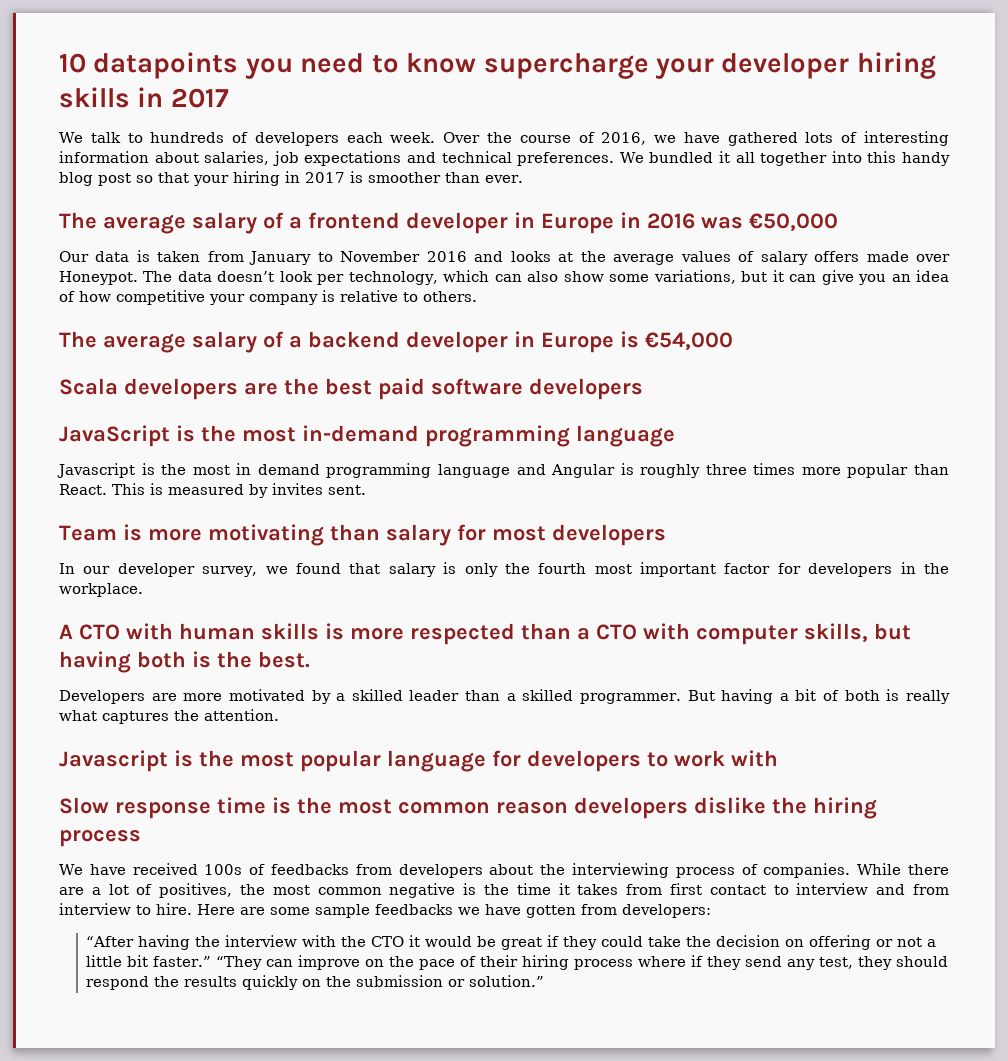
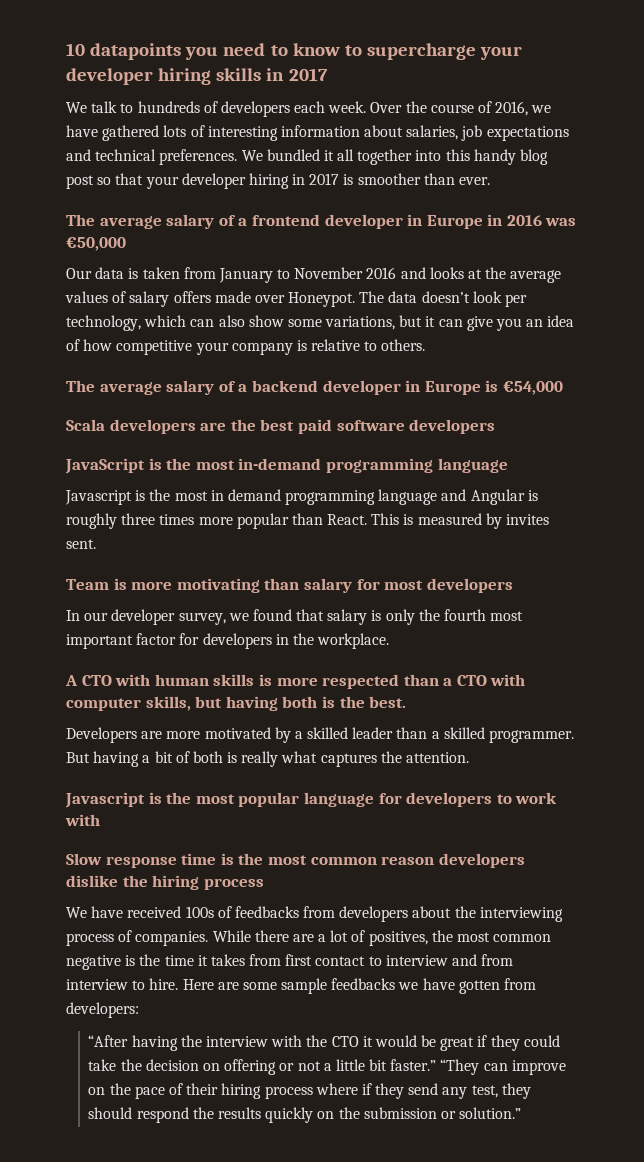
- 10 datapoints you need to know supercharge your developer hiring skills in 2017
+ 10 datapoints you need to know to supercharge your developer hiring skills in 2017
- We bundled it all together into this handy blog post so that your hiring in 2017 is smoother than ever.
+ We bundled it all together into this handy blog post so that your developer hiring in 2017 is smoother than ever.

